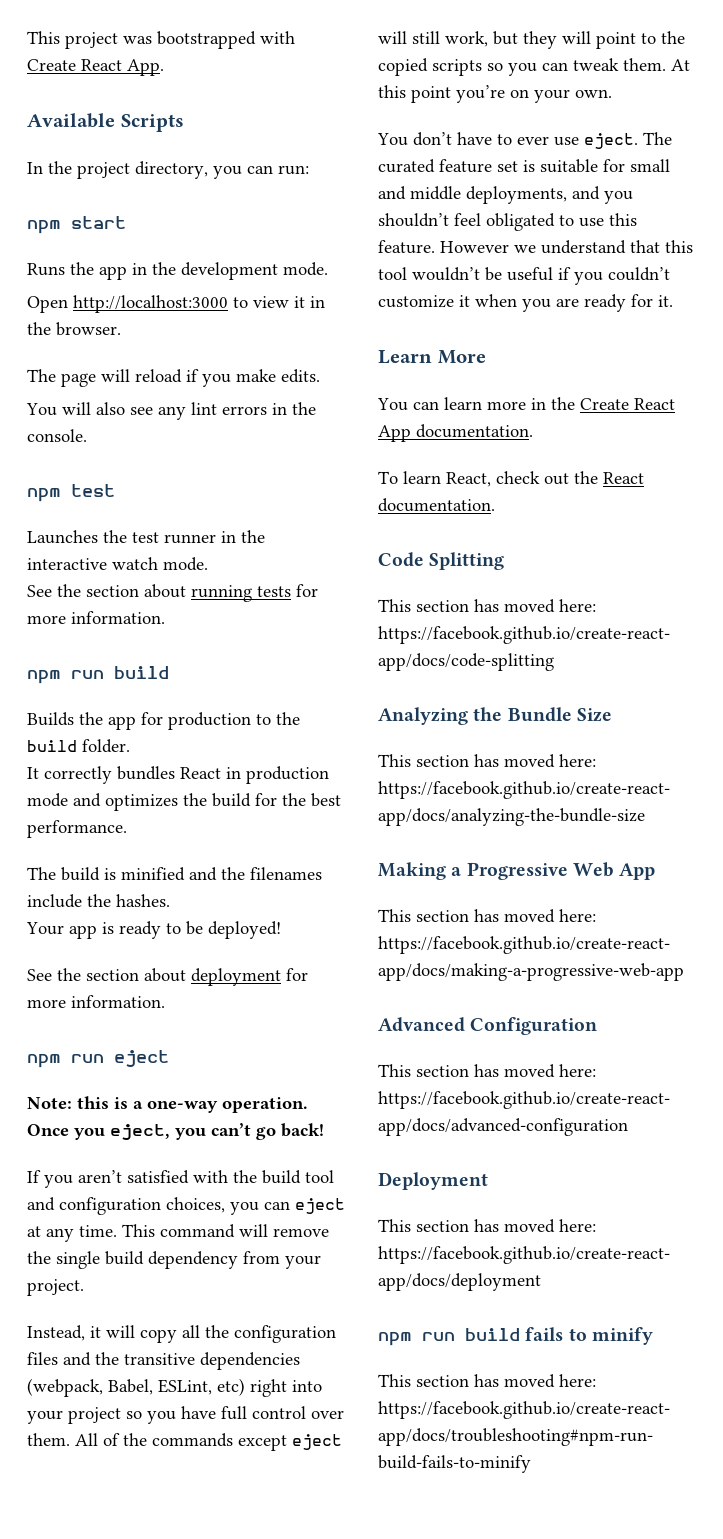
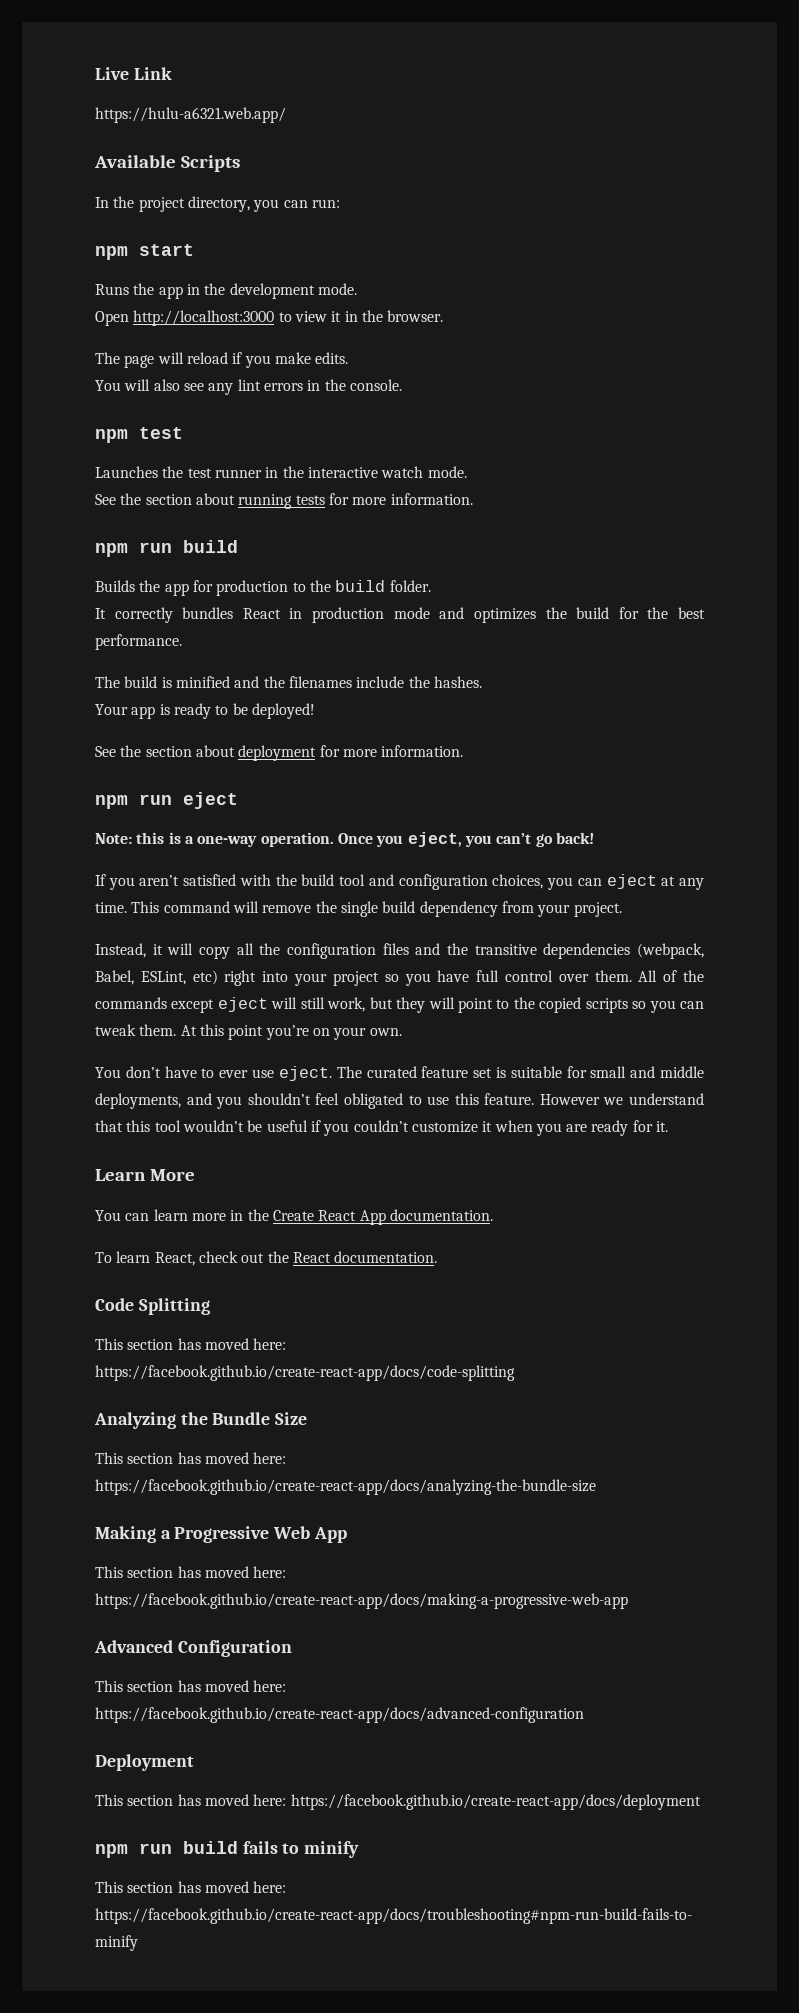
- This project was bootstrapped with Create React App.
+ Live Link
+ https://hulu-a6321.web.app/

